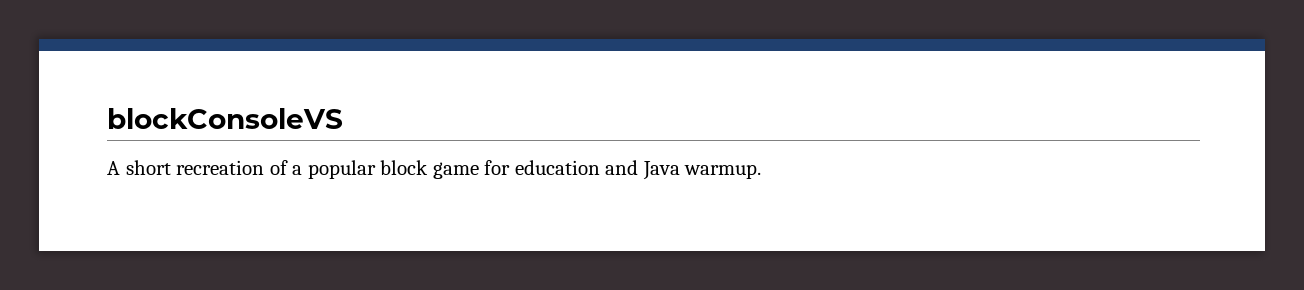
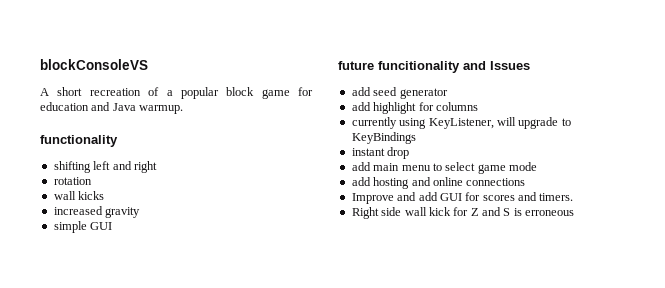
+ functionality
+ shifting left and right
+ rotation
+ wall kicks
+ increased gravity
+ simple GUI
+ future funcitionality and Issues
+ add seed generator
+ add highlight for columns
+ currently using KeyListener, will upgrade to KeyBindings
+ instant drop
+ add main menu to select game mode
+ add hosting and online connections
+ Improve and add GUI for scores and timers.
+ Right side wall kick for Z and S is erroneous

